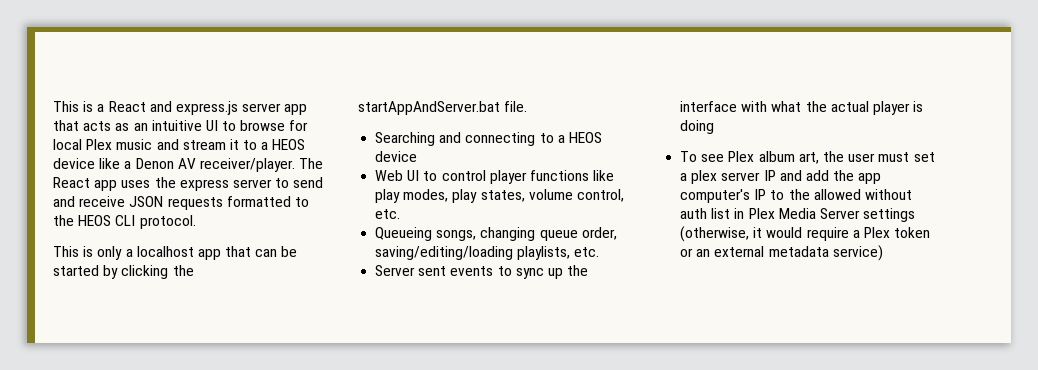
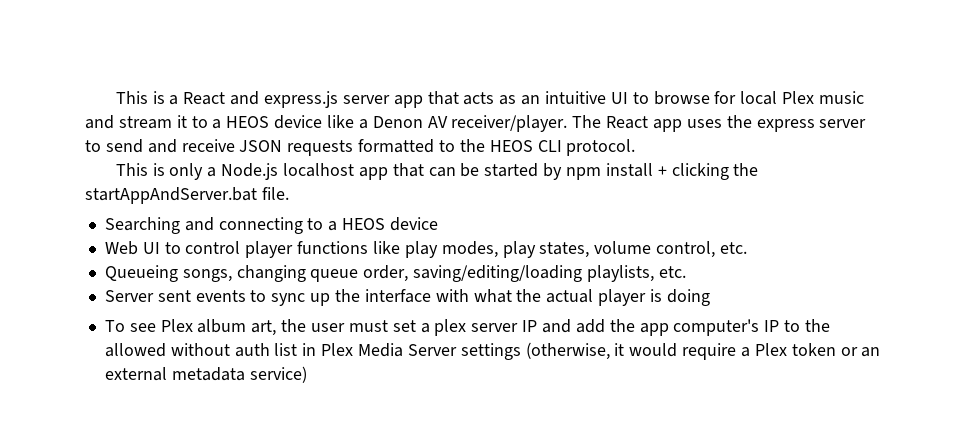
- This is only a localhost app that can be started by clicking the startAppAndServer.bat file.
+ This is only a Node.js localhost app that can be started by npm install + clicking the startAppAndServer.bat file.

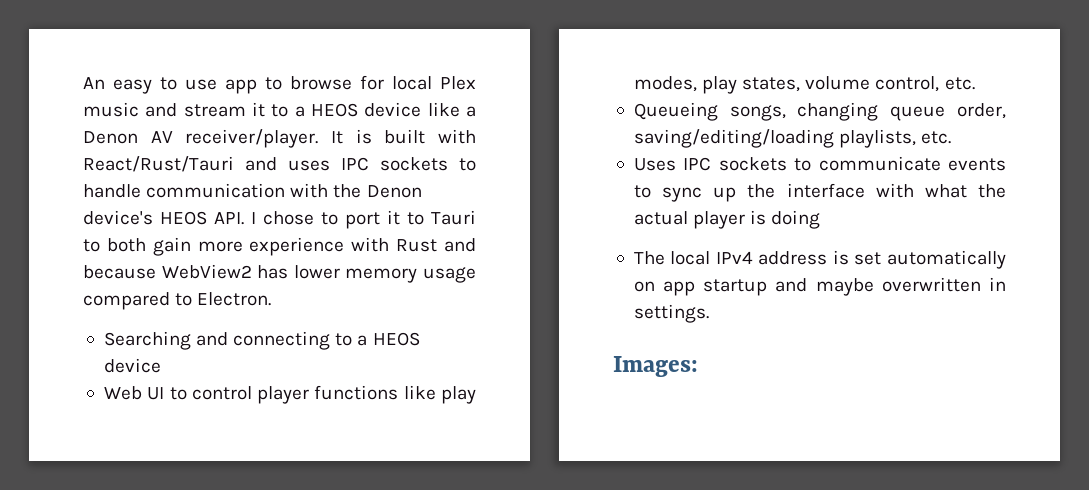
- This is a React and express.js server app that acts as an intuitive UI to browse for local Plex music and stream it to a HEOS device like a Denon AV receiver/player.
+ An easy to use app to browse for local Plex music and stream it to a HEOS device like a Denon AV receiver/player.
- The React app uses the express server to send and receive JSON requests formatted to the HEOS CLI protocol.
- This is only a Node.js localhost app that can be started by npm install + clicking the startAppAndServer.bat file.
+ It is built with React/Rust/Tauri and uses IPC sockets to handle communication with the Denon device's HEOS API. I chose to port it to Tauri to both gain more experience with Rust and because WebView2 has lower memory usage compared to Electron.
- Server sent events to sync up the interface with what the actual player is doing
+ Uses IPC sockets to communicate events to sync up the interface with what the actual player is doing
- To see Plex album art, the user must set a plex server IP and add the app computer's IP to the allowed without auth list in Plex Media Server settings (otherwise, it would require a Plex token or an external metadata service)
+ The local IPv4 address is set automatically on app startup and maybe overwritten in settings.
+ Images:

